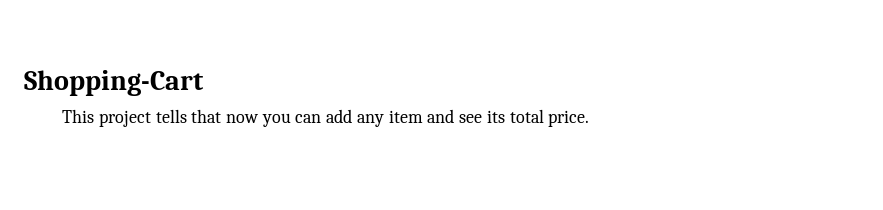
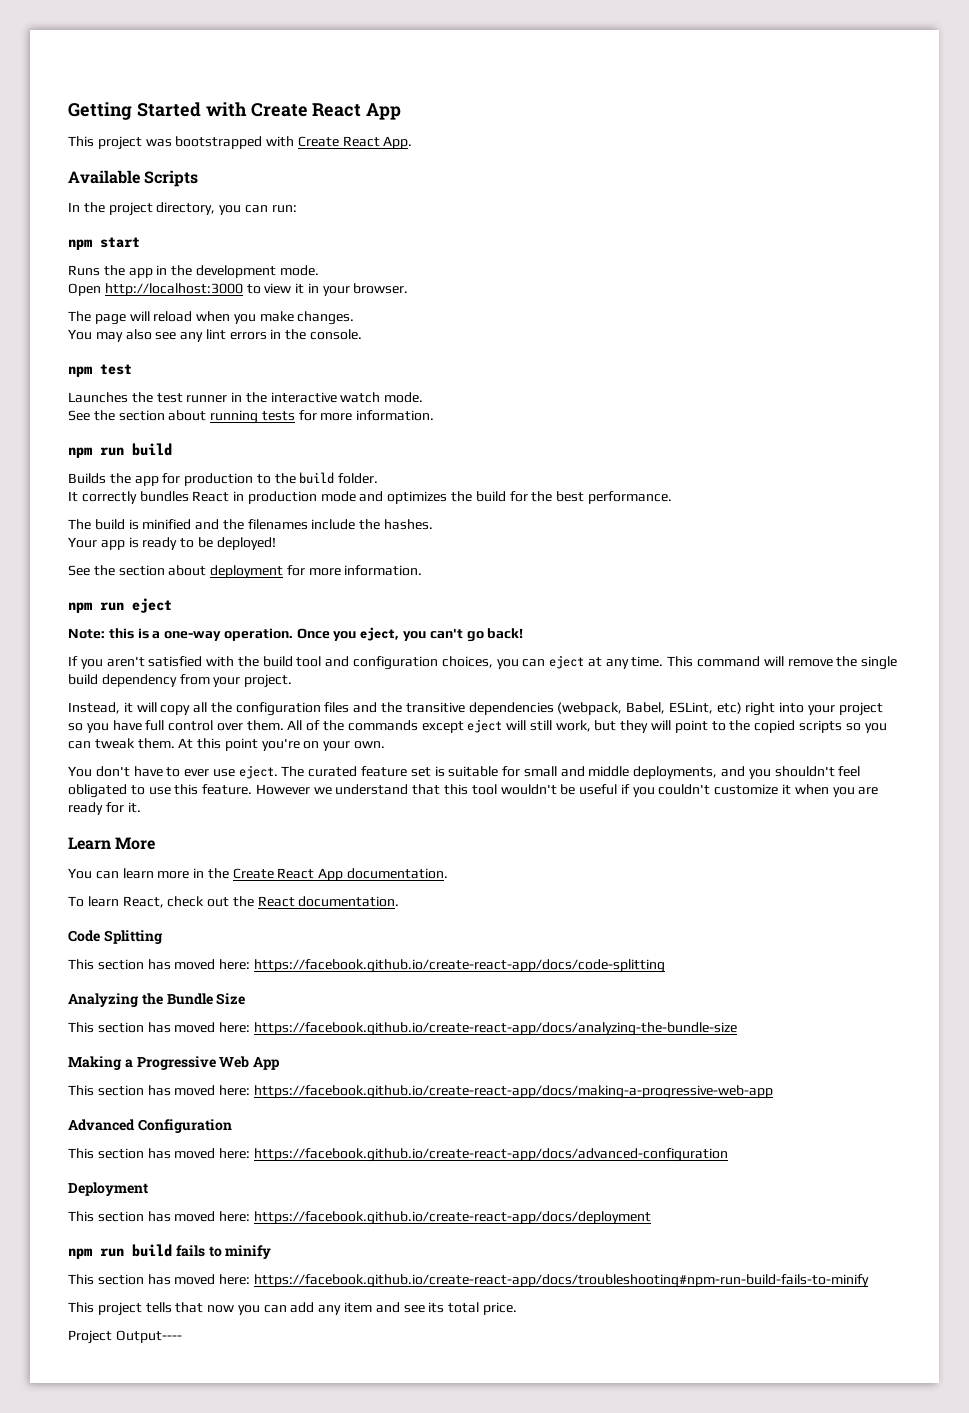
- Shopping-Cart
+ Getting Started with Create React App
+ This project was bootstrapped with Create React App.
+ Available Scripts
+ In the project directory, you can run:
+ npm start
+ Runs the app in the development mode.
+ Open http://localhost:3000 to view it in your browser.
+ The page will reload when you make changes.
+ You may also see any lint errors in the console.
+ npm test
+ Launches the test runner in the interactive watch mode.
+ See the section about running tests for more information.
+ npm run build
+ Builds the app for production to the build folder.
+ It correctly bundles React in production mode and optimizes the build for the best performance.
+ The build is minified and the filenames include the hashes.
+ Your app is ready to be deployed!
+ See the section about deployment for more information.
+ npm run eject
+ Note: this is a one-way operation. Once you eject, you can't go back!
+ If you aren't satisfied with the build tool and configuration choices, you can eject at any time. This command will remove the single build dependency from your project.
+ Instead, it will copy all the configuration files and the transitive dependencies (webpack, Babel, ESLint, etc) right into your project so you have full control over them. All of the commands except eject will still work, but they will point to the copied scripts so you can tweak them. At this point you're on your own.
+ You don't have to ever use eject. The curated feature set is suitable for small and middle deployments, and you shouldn't feel obligated to use this feature. However we understand that this tool wouldn't be useful if you couldn't customize it when you are ready for it.
+ Learn More
+ You can learn more in the Create React App documentation.
+ To learn React, check out the React documentation.
+ Code Splitting
+ This section has moved here: https://facebook.github.io/create-react-app/docs/code-splitting
+ Analyzing the Bundle Size
+ This section has moved here: https://facebook.github.io/create-react-app/docs/analyzing-the-bundle-size
+ Making a Progressive Web App
+ This section has moved here: https://facebook.github.io/create-react-app/docs/making-a-progressive-web-app
+ Advanced Configuration
+ This section has moved here: https://facebook.github.io/create-react-app/docs/advanced-configuration
+ Deployment
+ This section has moved here: https://facebook.github.io/create-react-app/docs/deployment
+ npm run build fails to minify
+ This section has moved here: https://facebook.github.io/create-react-app/docs/troubleshooting#npm-run-build-fails-to-minify
+ Project Output----

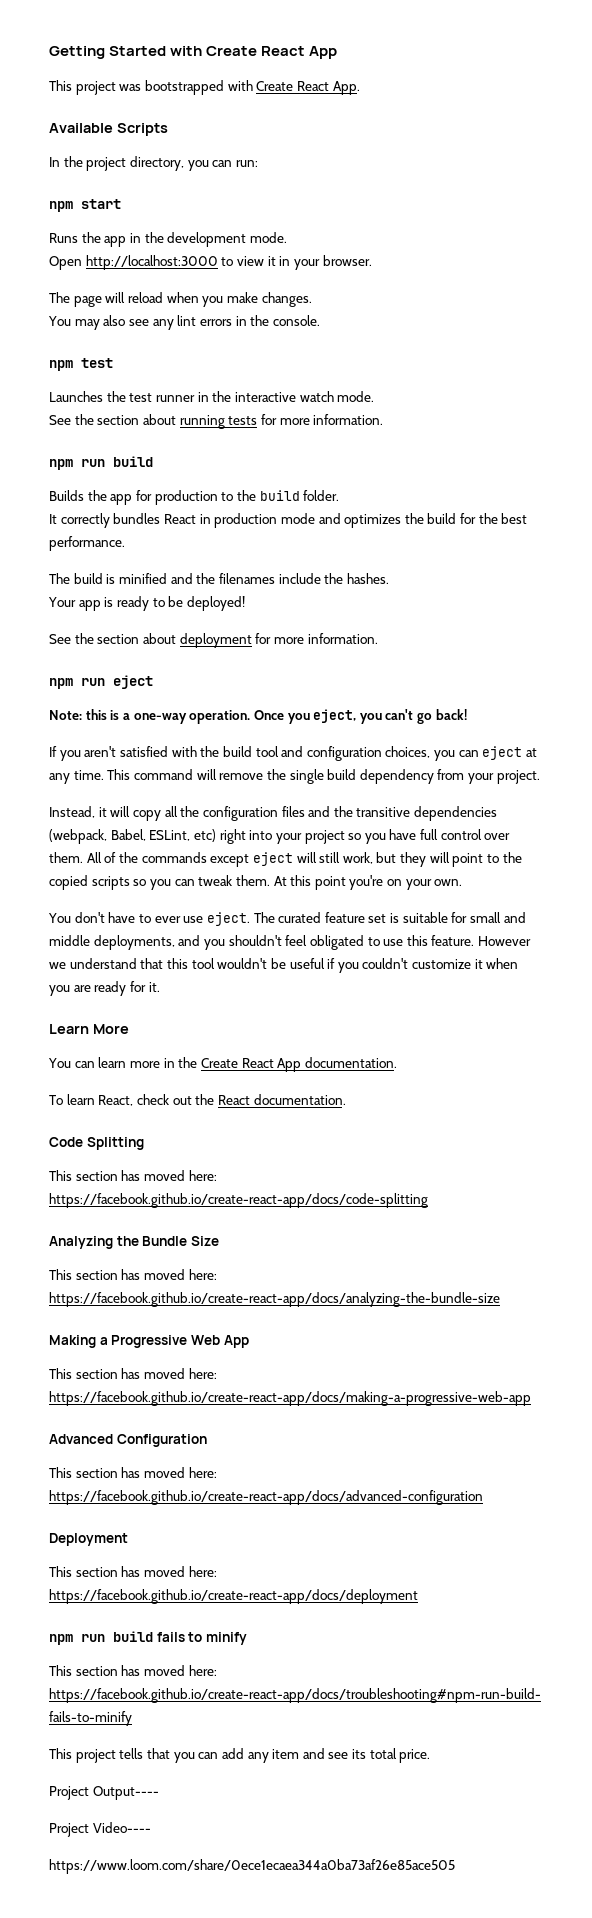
- This project tells that now you can add any item and see its total price.
+ This project tells that you can add any item and see its total price.
+ Project Video----
+ https://www.loom.com/share/0ece1ecaea344a0ba73af26e85ace505

